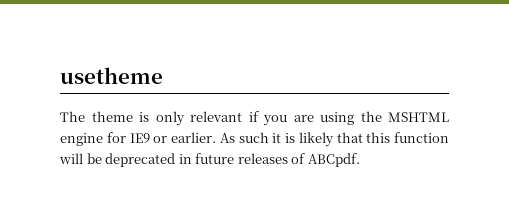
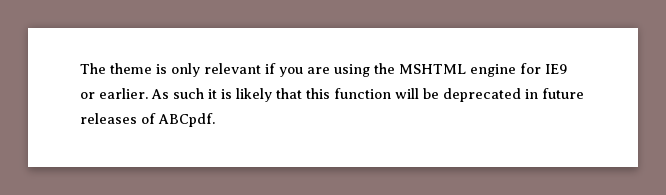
- usetheme

